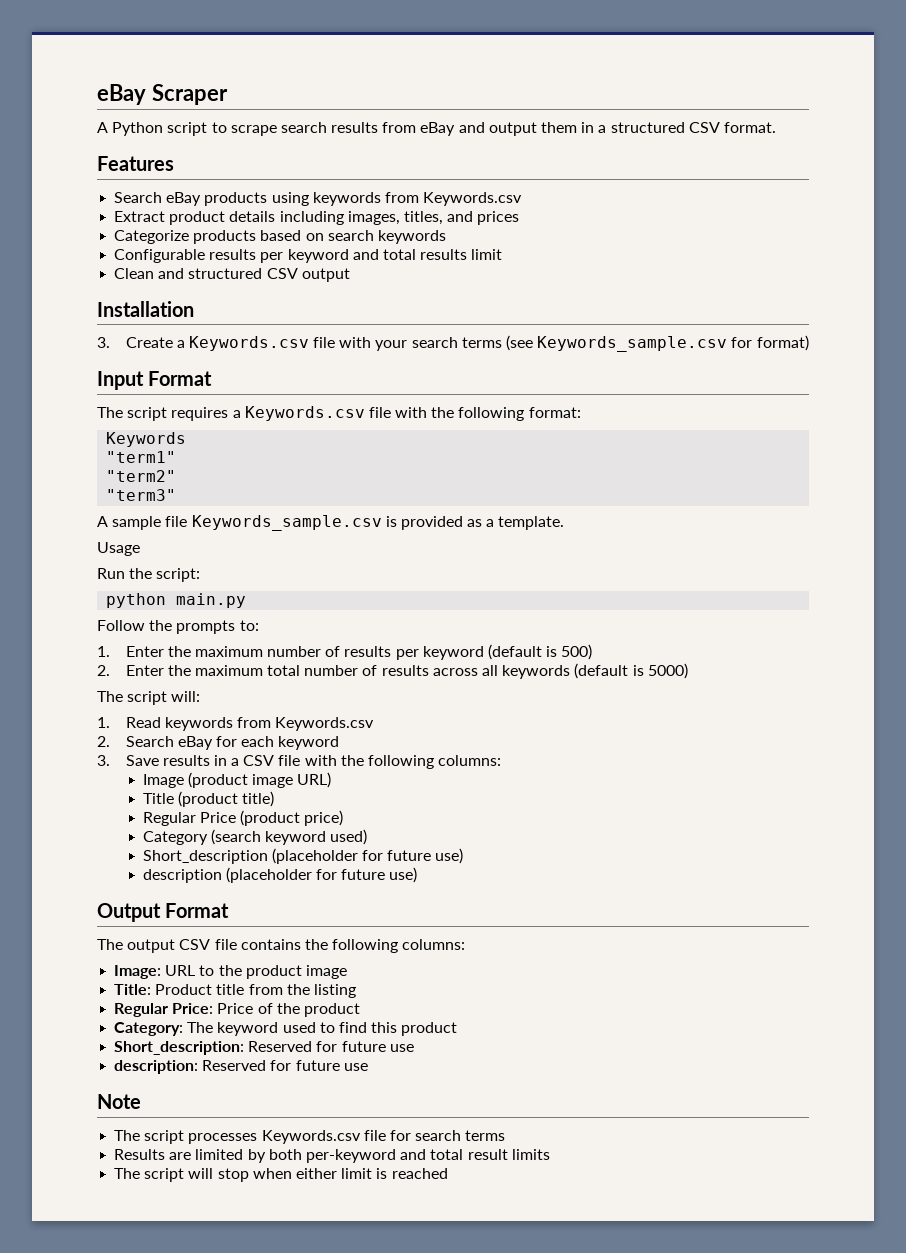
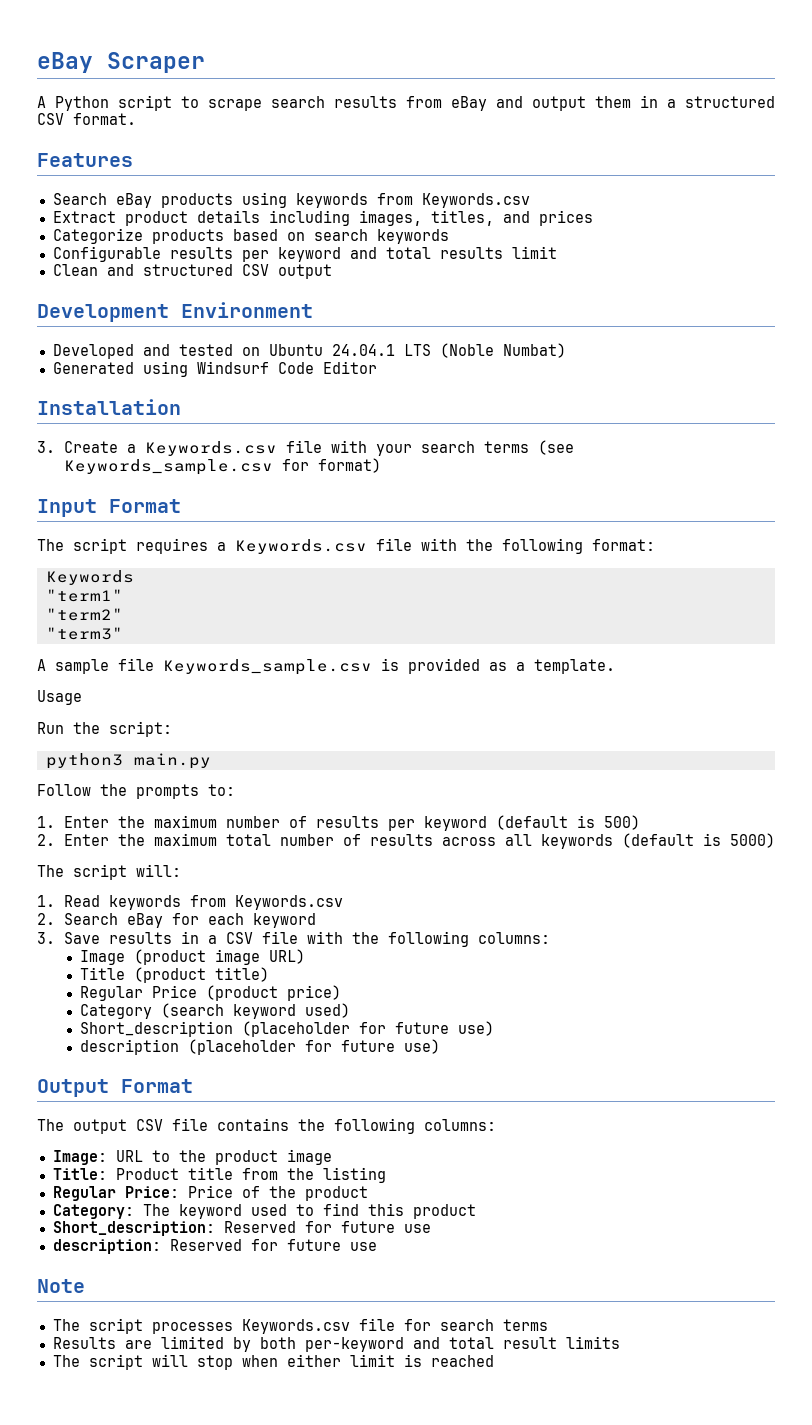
+ Development Environment
+ Developed and tested on Ubuntu 24.04.1 LTS (Noble Numbat)
+ Generated using Windsurf Code Editor
- python main.py
+ python3 main.py

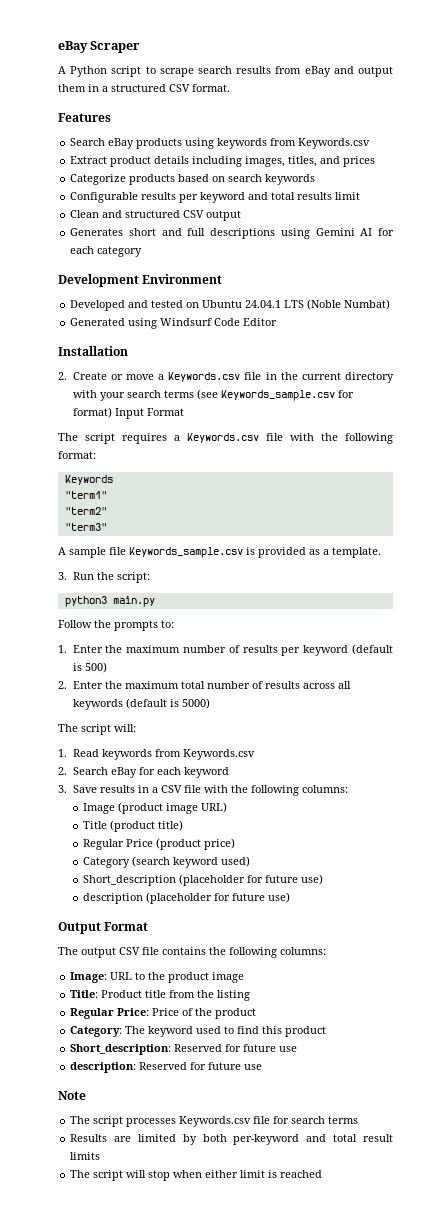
+ Generates short and full descriptions using Gemini AI for each category
- 3. Create a Keywords.csv file with your search terms (see Keywords_sample.csv for format)
- Input Format
+ 2. Create or move a Keywords.csv file in the current directory with your search terms (see Keywords_sample.csv for format) Input Format
- Usage
- Run the script:
+ 3. Run the script:

